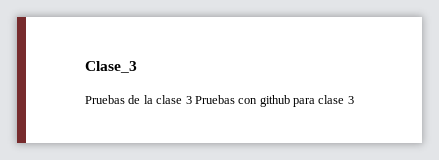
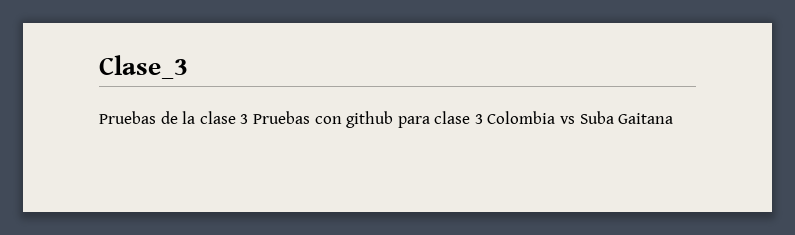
- Pruebas de la clase 3 Pruebas con github para clase 3
+ Pruebas de la clase 3 Pruebas con github para clase 3 Colombia vs Suba Gaitana

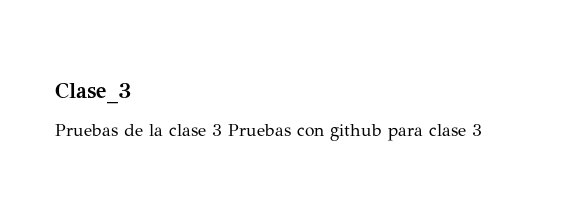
- Pruebas de la clase 3 Pruebas con github para clase 3 Colombia vs Suba Gaitana
+ Pruebas de la clase 3 Pruebas con github para clase 3

